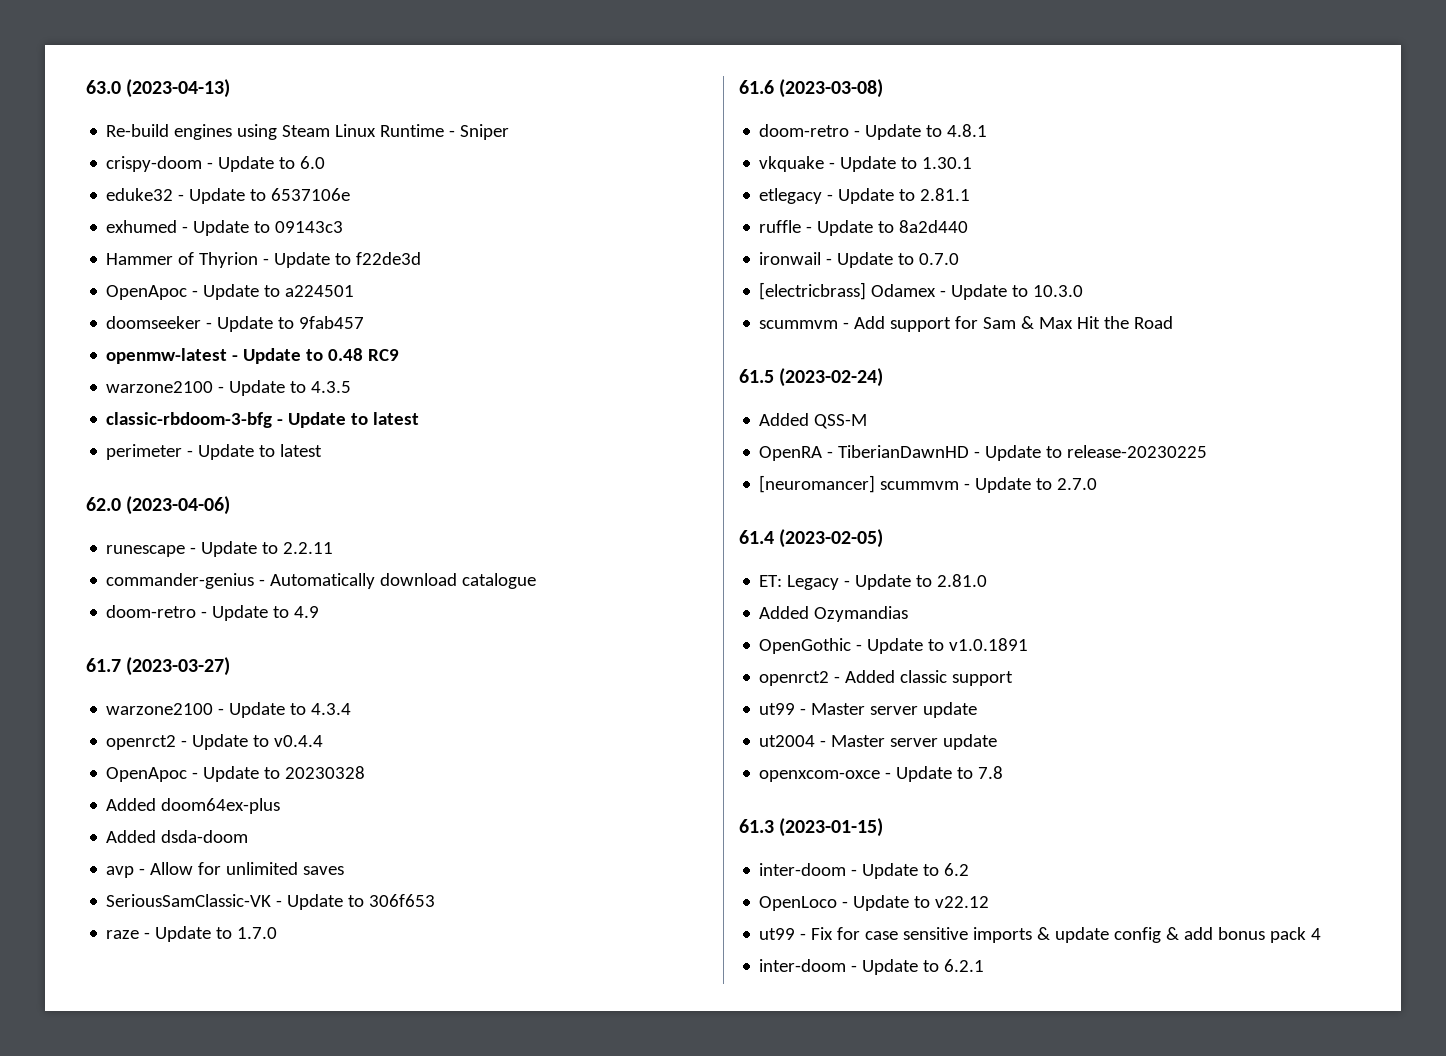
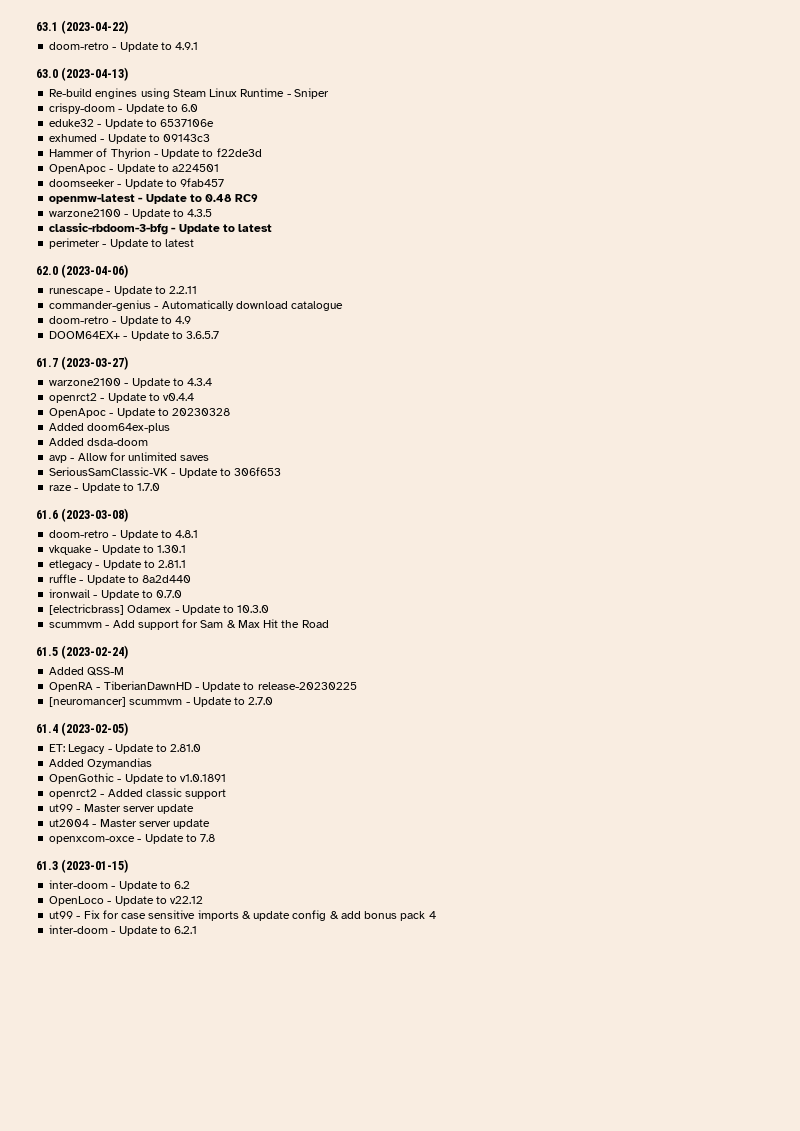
+ 63.1 (2023-04-22)
+ doom-retro - Update to 4.9.1
+ DOOM64EX+ - Update to 3.6.5.7

